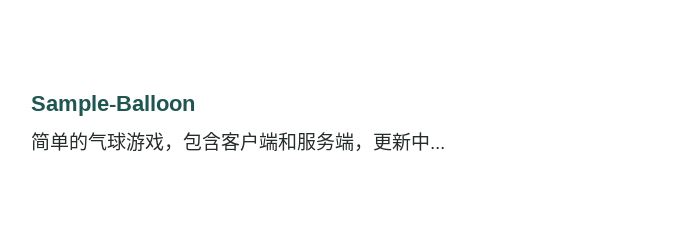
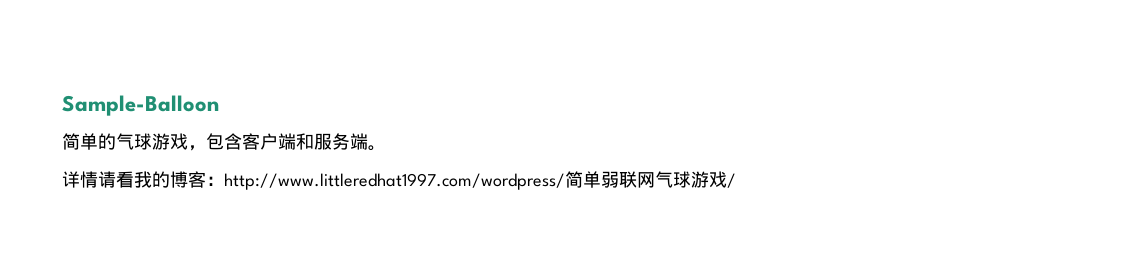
- 简单的气球游戏，包含客户端和服务端，更新中...
+ 简单的气球游戏，包含客户端和服务端。
+ 详情请看我的博客：http://www.littleredhat1997.com/wordpress/简单弱联网气球游戏/

